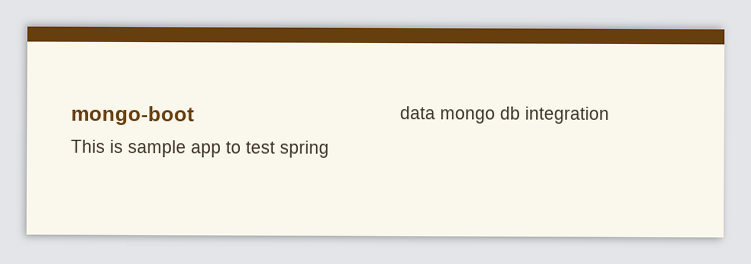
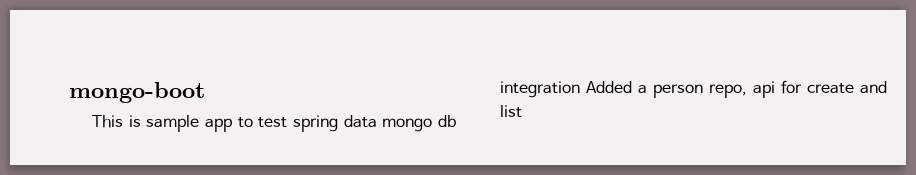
- This is sample app to test spring data mongo db integration
+ This is sample app to test spring data mongo db integration Added a person repo, api for create and list

